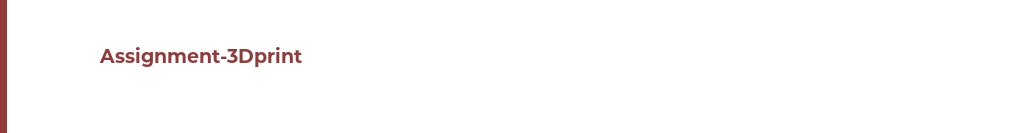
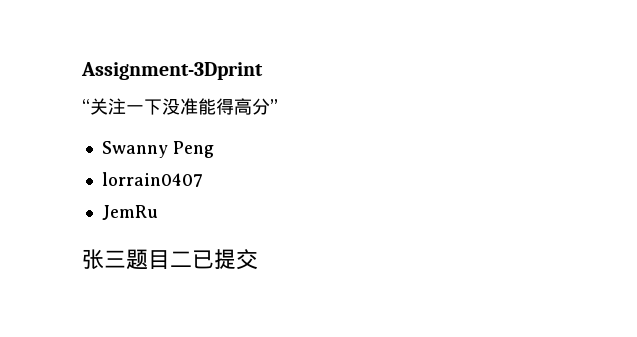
+ “关注一下没准能得高分”
+ Swanny Peng
+ lorrain0407
+ JemRu
+ 张三题目二已提交

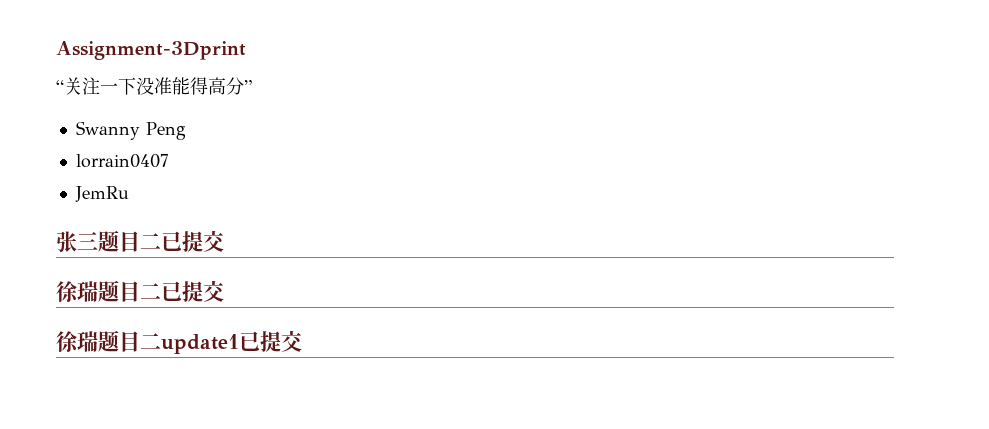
+ 徐瑞题目二已提交
+ 徐瑞题目二update1已提交

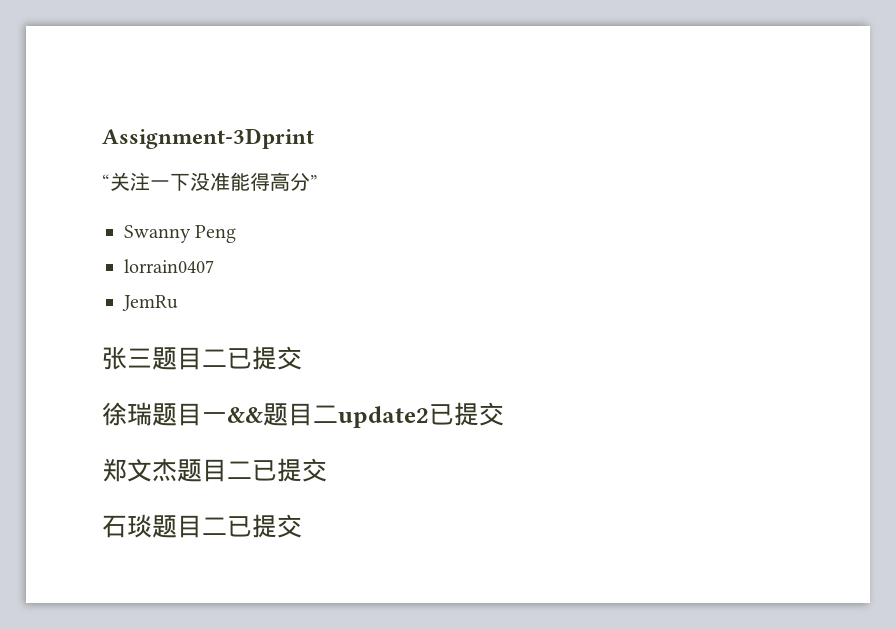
- 徐瑞题目二已提交
- 徐瑞题目二update1已提交
+ 徐瑞题目一&&题目二update2已提交
+ 郑文杰题目二已提交
+ 石琰题目二已提交

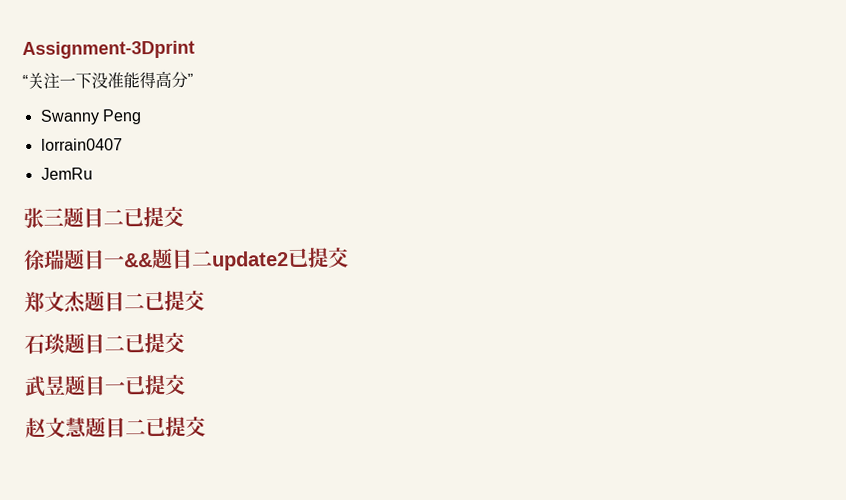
+ 武昱题目一已提交
+ 赵文慧题目二已提交

